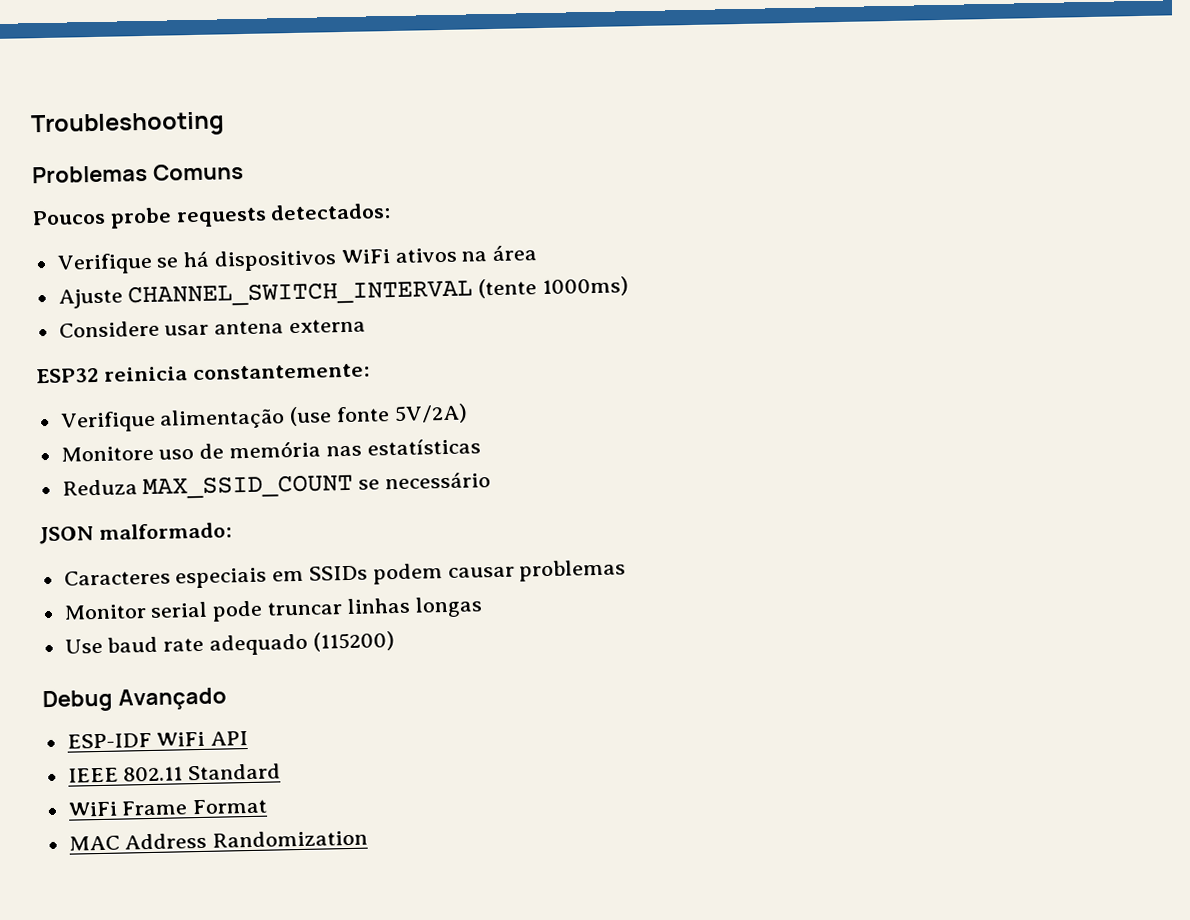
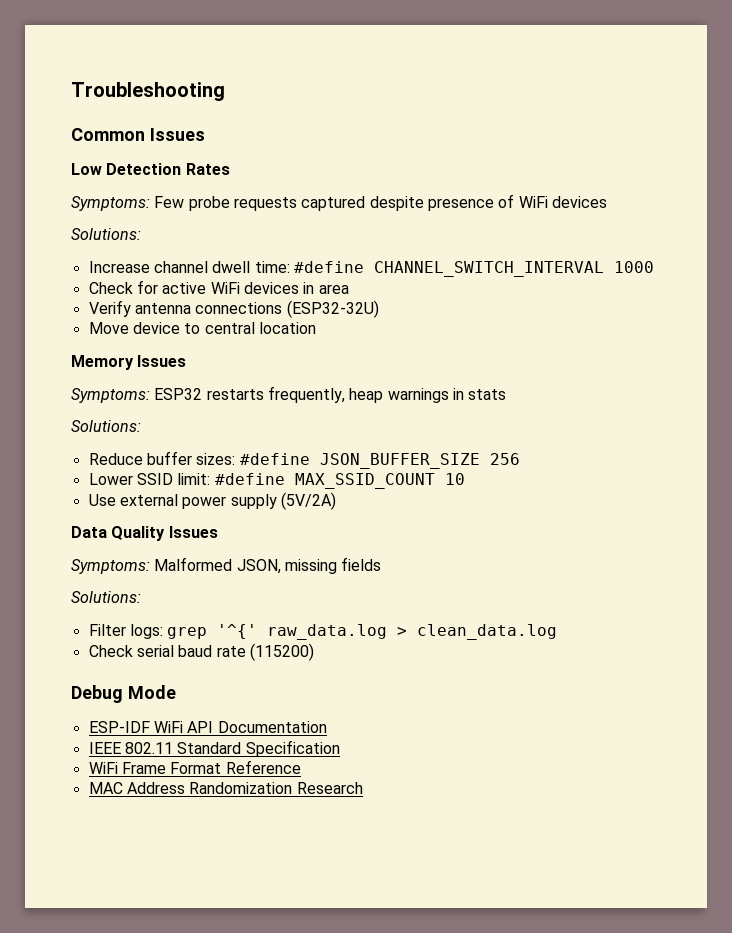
- Problemas Comuns
- Poucos probe requests detectados:
- Verifique se há dispositivos WiFi ativos na área
- Ajuste CHANNEL_SWITCH_INTERVAL (tente 1000ms)
- Considere usar antena externa
- ESP32 reinicia constantemente:
- Verifique alimentação (use fonte 5V/2A)
- Monitore uso de memória nas estatísticas
- Reduza MAX_SSID_COUNT se necessário
- JSON malformado:
- Caracteres especiais em SSIDs podem causar problemas
- Monitor serial pode truncar linhas longas
- Use baud rate adequado (115200)
+ Common Issues
+ Low Detection Rates
+ Symptoms: Few probe requests captured despite presence of WiFi devices
+ Solutions:
+ Increase channel dwell time: #define CHANNEL_SWITCH_INTERVAL 1000
+ Check for active WiFi devices in area
+ Verify antenna connections (ESP32-32U)
+ Move device to central location
+ Memory Issues
+ Symptoms: ESP32 restarts frequently, heap warnings in stats
+ Solutions:
+ Reduce buffer sizes: #define JSON_BUFFER_SIZE 256
+ Lower SSID limit: #define MAX_SSID_COUNT 10
+ Use external power supply (5V/2A)
+ Data Quality Issues
+ Symptoms: Malformed JSON, missing fields
+ Solutions:
+ Filter logs: grep '^{' raw_data.log > clean_data.log
+ Check serial baud rate (115200)
- Debug Avançado
+ Debug Mode
- ESP-IDF WiFi API
+ ESP-IDF WiFi API Documentation
- IEEE 802.11 Standard
+ IEEE 802.11 Standard Specification
- WiFi Frame Format
+ WiFi Frame Format Reference
- MAC Address Randomization
+ MAC Address Randomization Research

